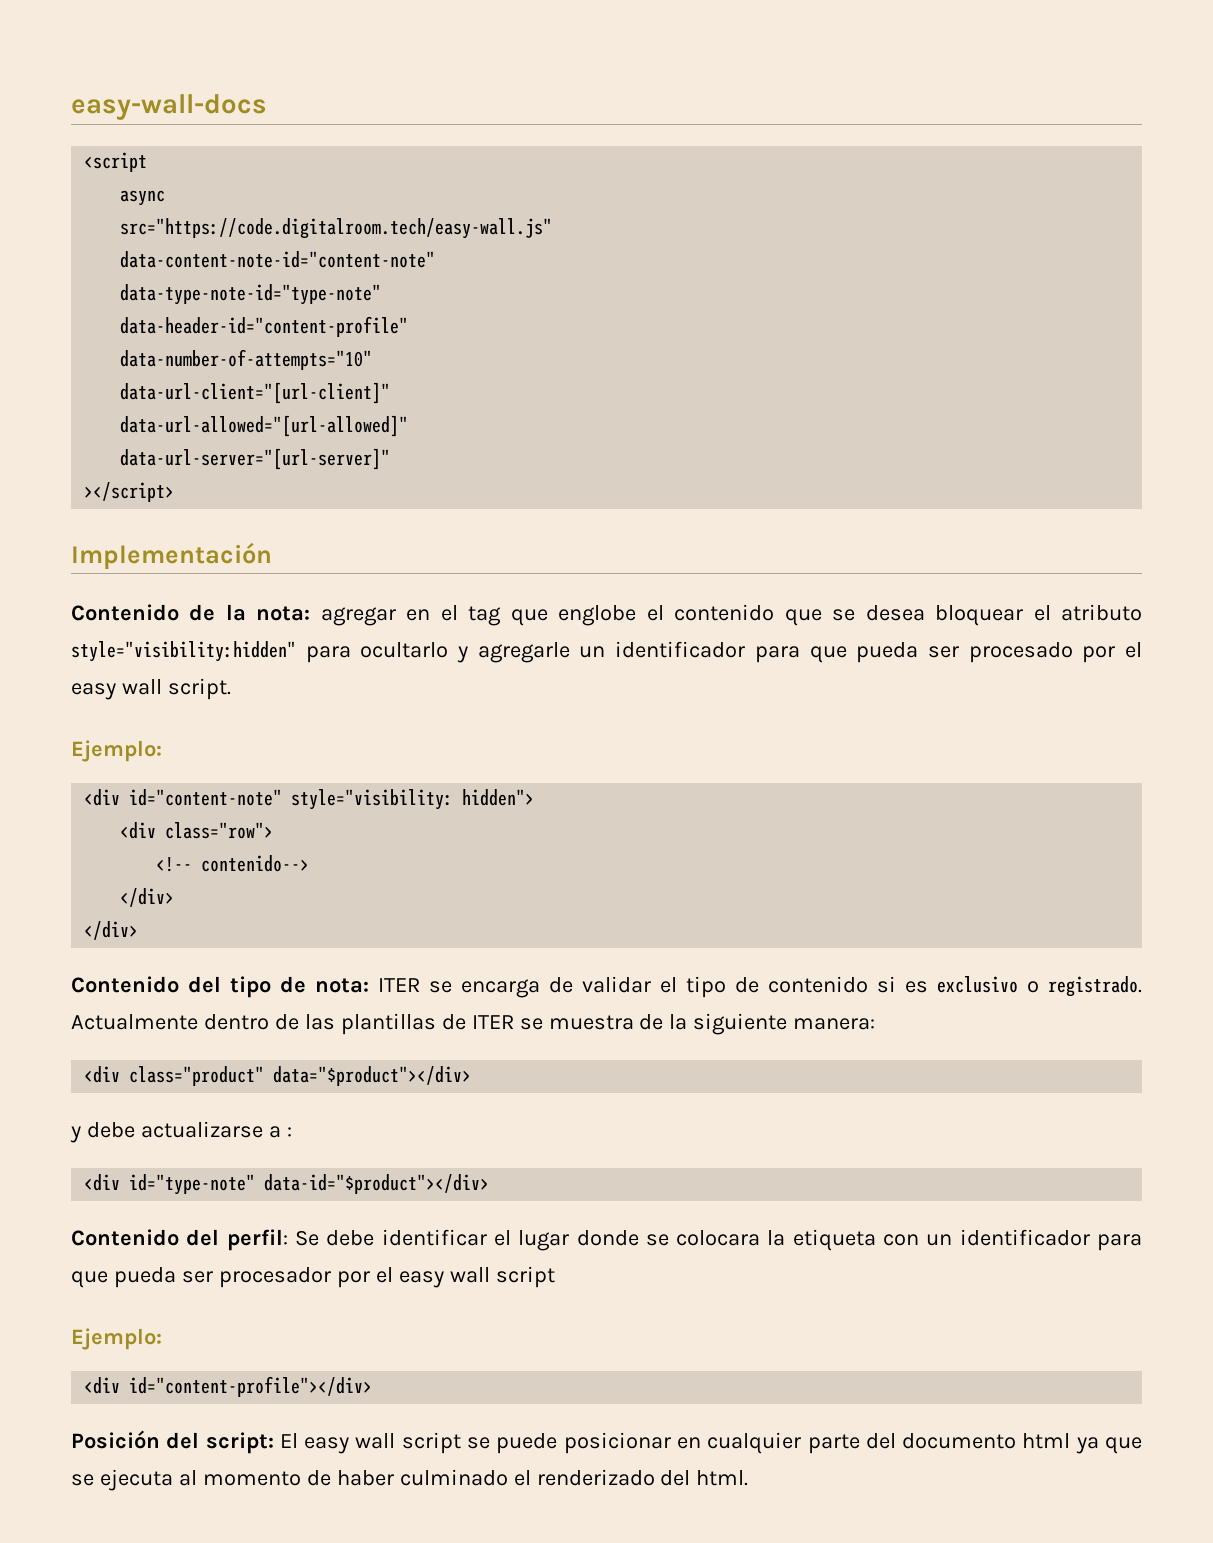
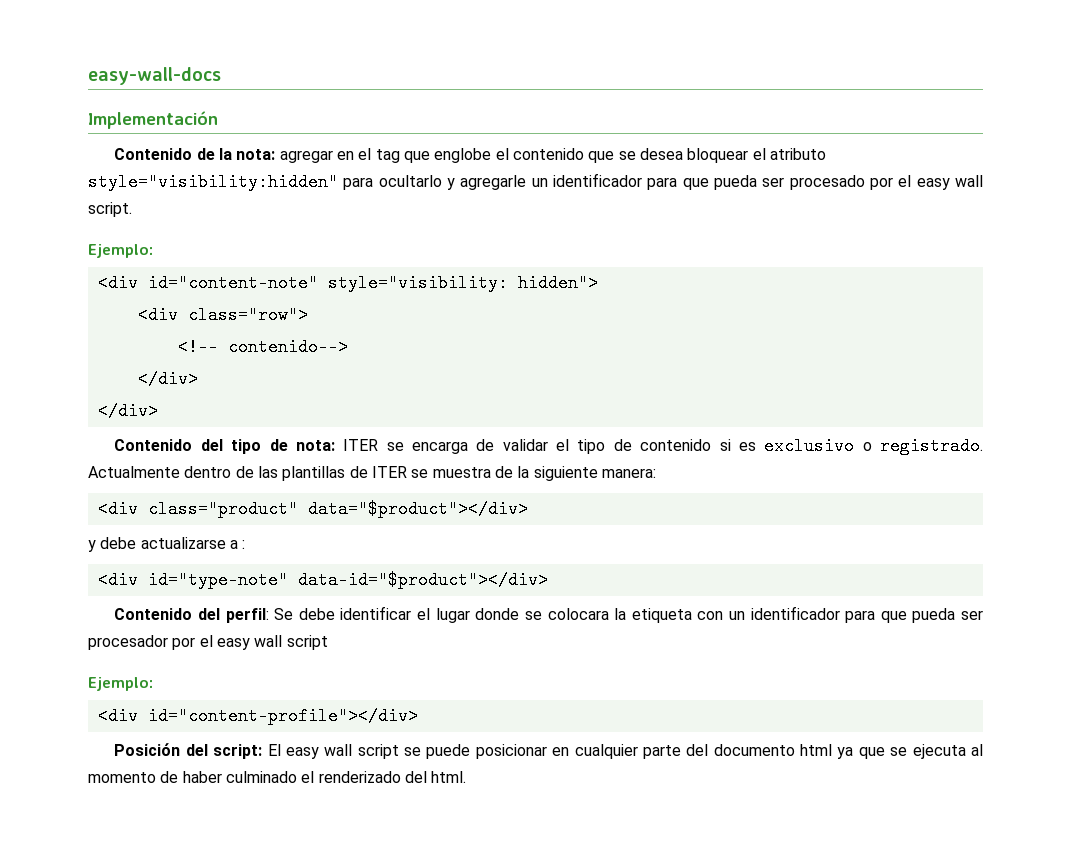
- <script
- async
- src="https://code.digitalroom.tech/easy-wall.js"
- data-content-note-id="content-note"
- data-type-note-id="type-note"
- data-header-id="content-profile"
- data-number-of-attempts="10"
- data-url-client="[url-client]"
- data-url-allowed="[url-allowed]"
- data-url-server="[url-server]"
- ></script>

